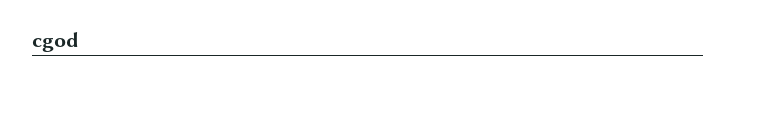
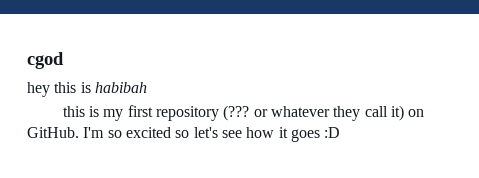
+ hey this is habibah
+ this is my first repository (??? or whatever they call it) on GitHub. I'm so excited so let's see how it goes :D

